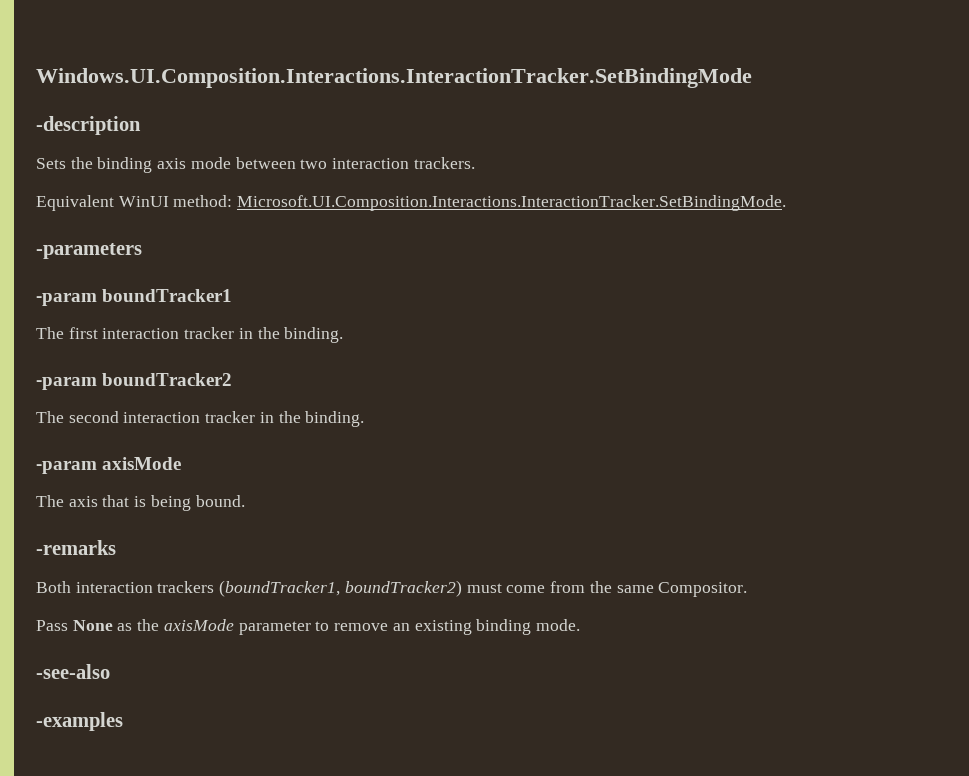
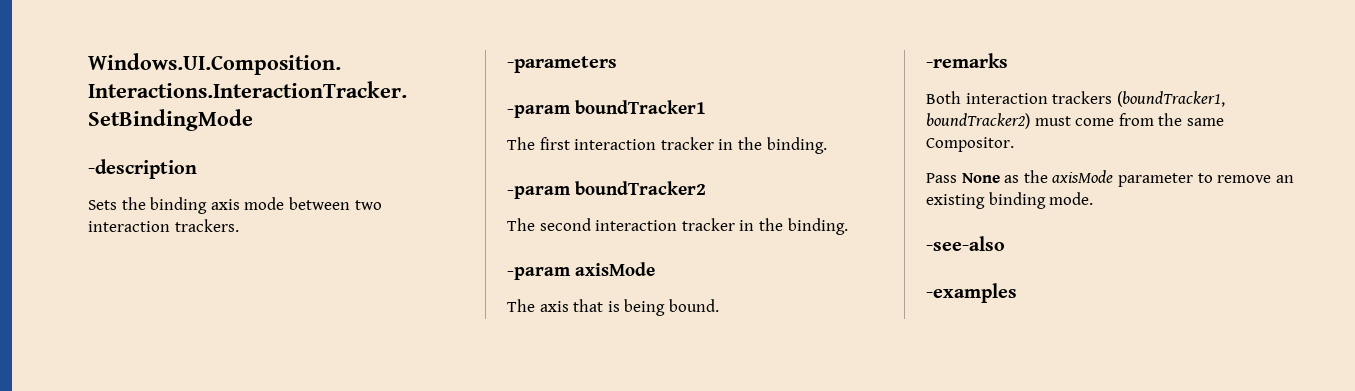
- Equivalent WinUI method: Microsoft.UI.Composition.Interactions.InteractionTracker.SetBindingMode.

